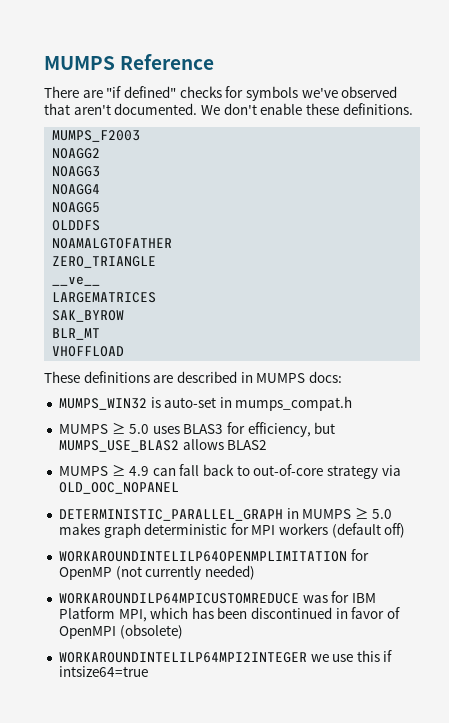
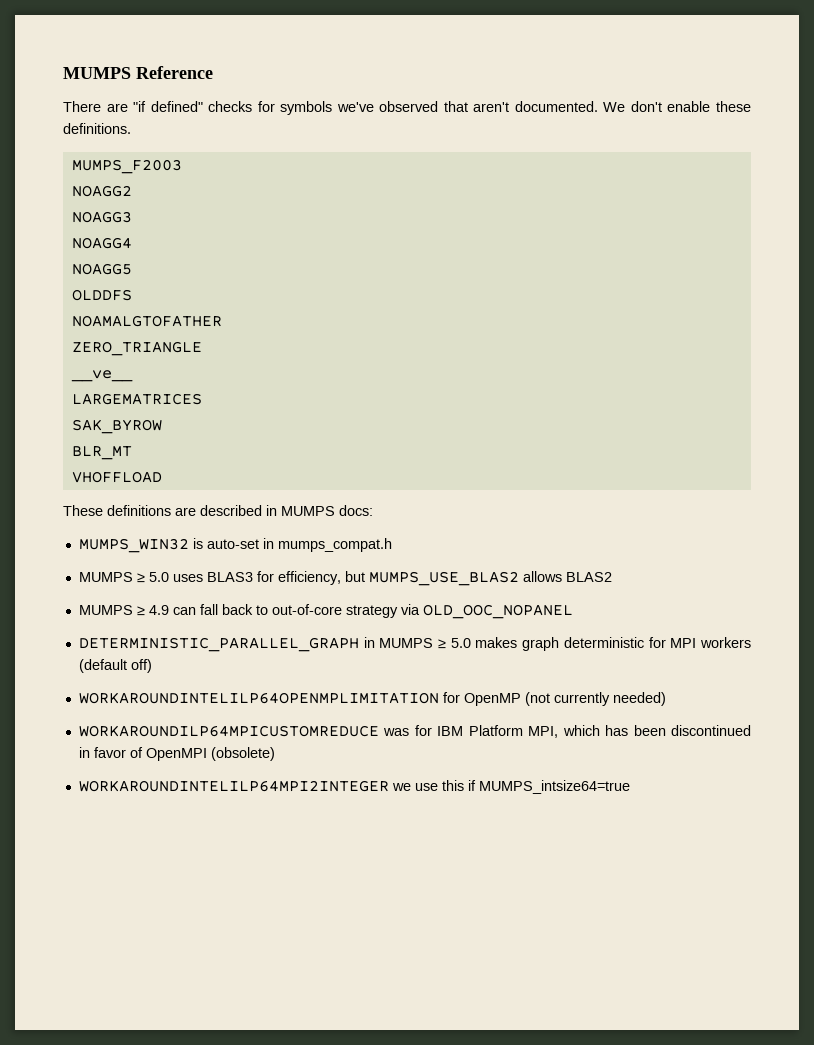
- WORKAROUNDINTELILP64MPI2INTEGER we use this if intsize64=true
+ WORKAROUNDINTELILP64MPI2INTEGER we use this if MUMPS_intsize64=true

